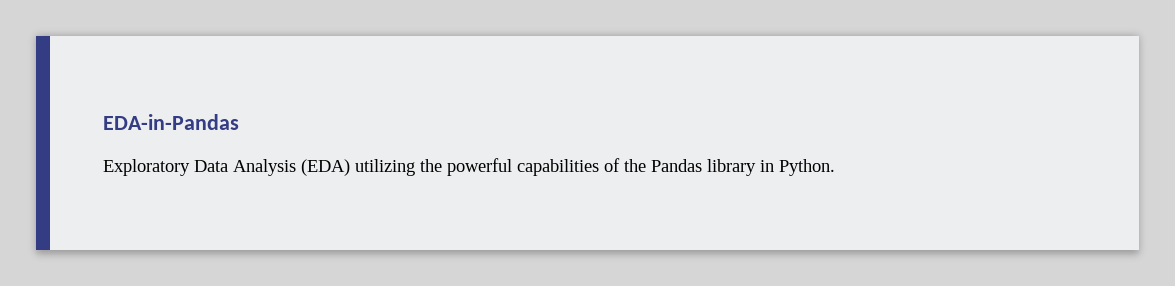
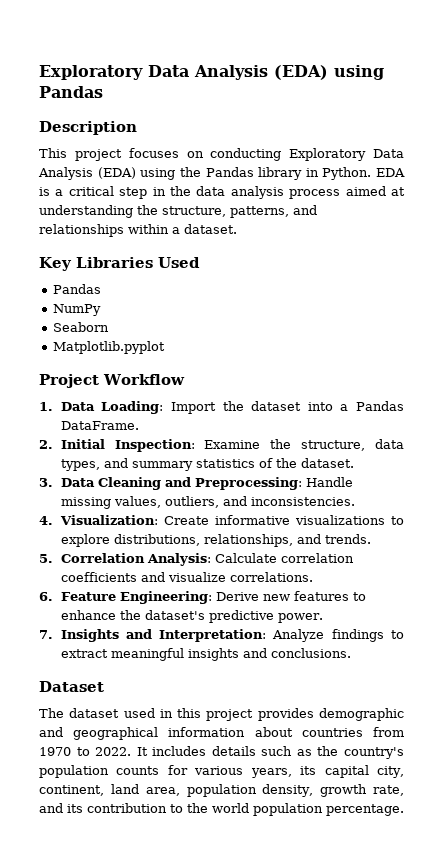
- EDA-in-Pandas
- Exploratory Data Analysis (EDA) utilizing the powerful capabilities of the Pandas library in Python.
+ Exploratory Data Analysis (EDA) using Pandas
+ Description
+ This project focuses on conducting Exploratory Data Analysis (EDA) using the Pandas library in Python.
+ EDA is a critical step in the data analysis process aimed at understanding the structure, patterns, and relationships within a dataset.
+ Key Libraries Used
+ Pandas
+ NumPy
+ Seaborn
+ Matplotlib.pyplot
+ Project Workflow
+ 1. Data Loading: Import the dataset into a Pandas DataFrame.
+ 2. Initial Inspection: Examine the structure, data types, and summary statistics of the dataset.
+ 3. Data Cleaning and Preprocessing: Handle missing values, outliers, and inconsistencies.
+ 4. Visualization: Create informative visualizations to explore distributions, relationships, and trends.
+ 5. Correlation Analysis: Calculate correlation coefficients and visualize correlations.
+ 6. Feature Engineering: Derive new features to enhance the dataset's predictive power.
+ 7. Insights and Interpretation: Analyze findings to extract meaningful insights and conclusions.
+ Dataset
+ The dataset used in this project provides demographic and geographical information about countries from 1970 to 2022. It includes details such as the country's population counts for various years, its capital city, continent, land area, population density, growth rate, and its contribution to the world population percentage.

